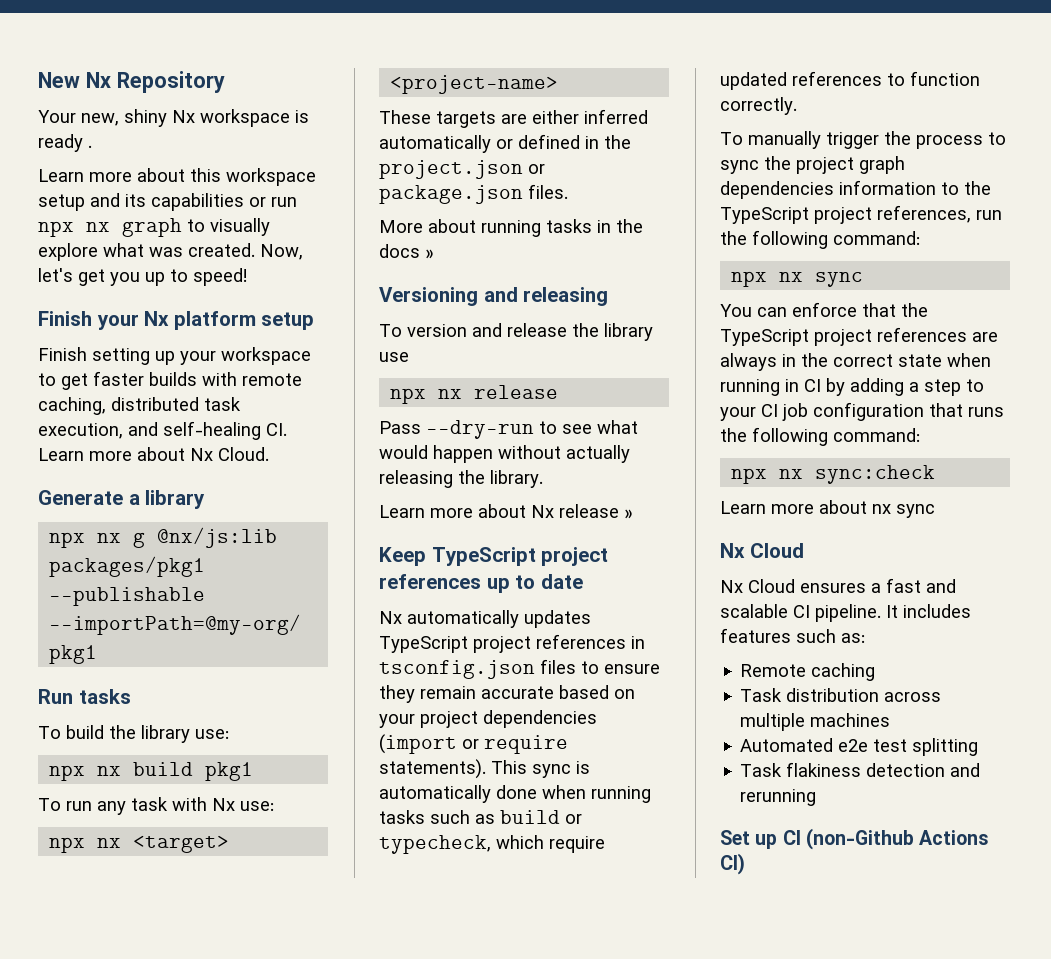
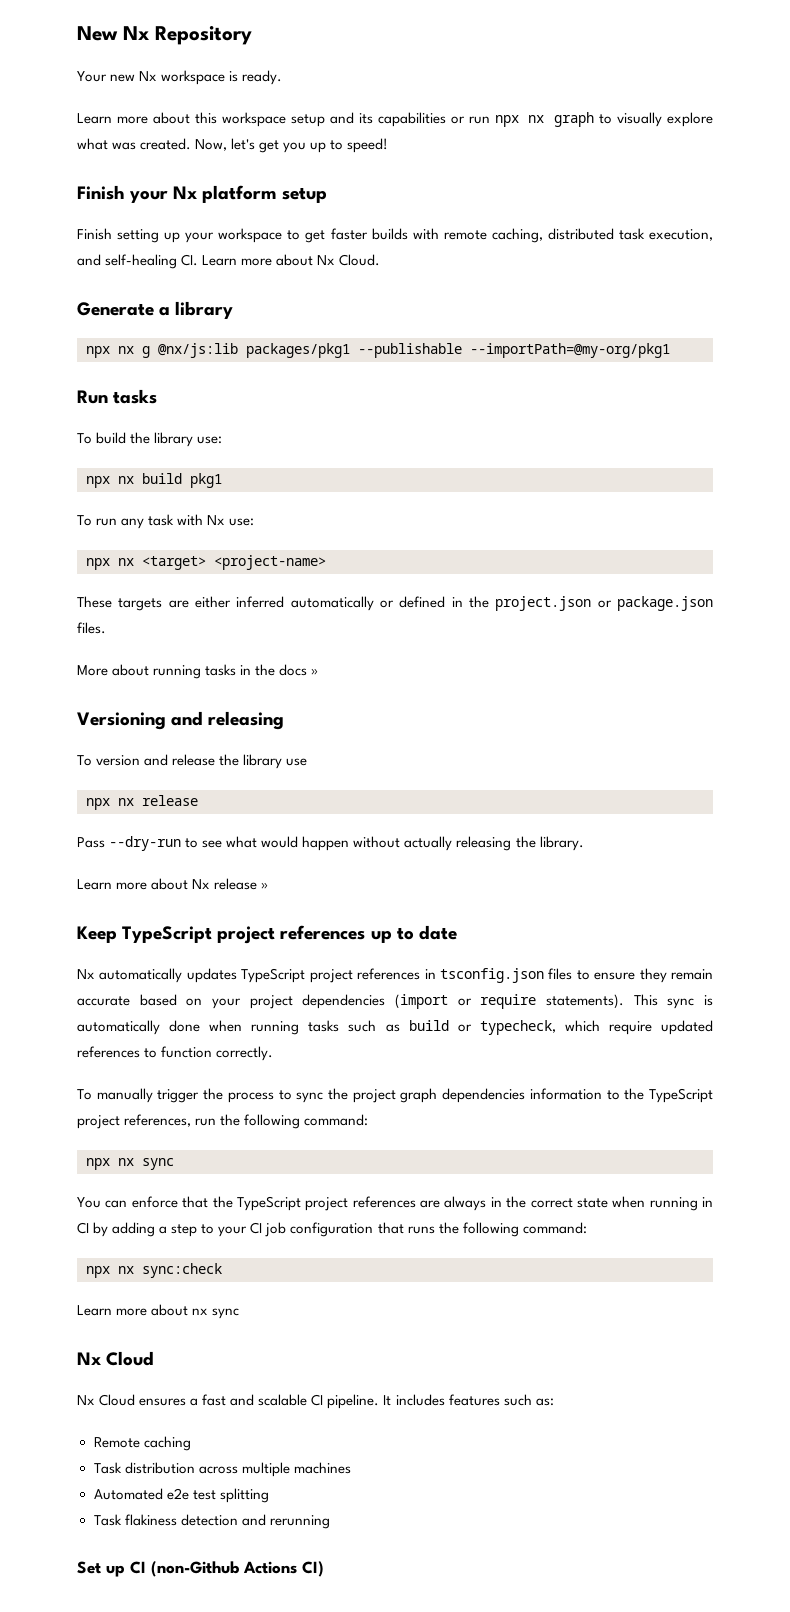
- Your new, shiny Nx workspace is ready .
+ Your new Nx workspace is ready.

